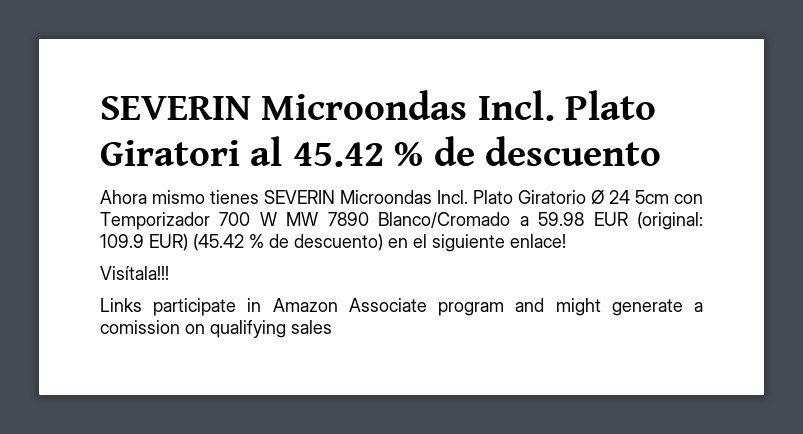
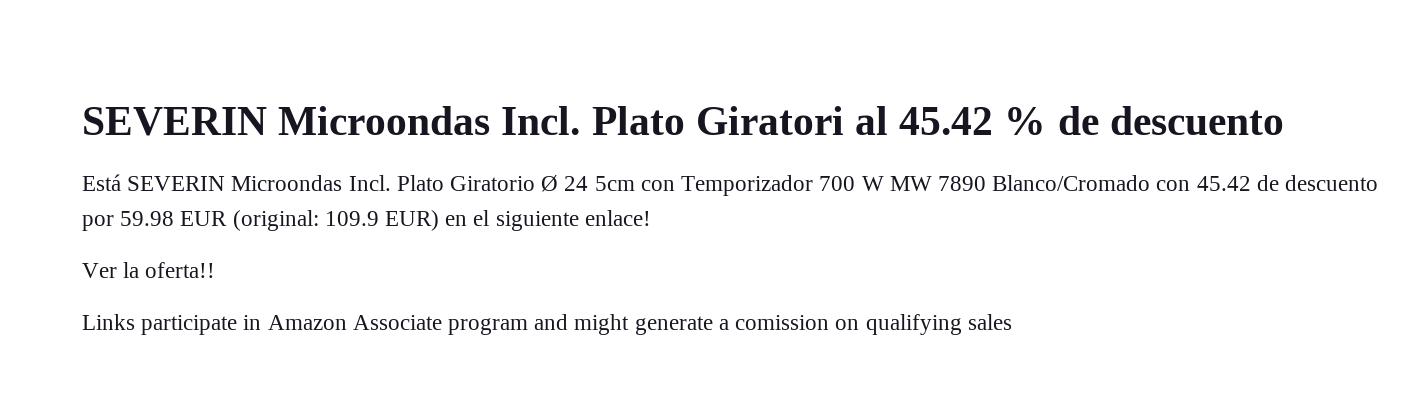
- Ahora mismo tienes SEVERIN Microondas Incl. Plato Giratorio Ø 24 5cm con Temporizador 700 W MW 7890 Blanco/Cromado a 59.98 EUR (original: 109.9 EUR) (45.42 % de descuento) en el siguiente enlace!
+ Está SEVERIN Microondas Incl. Plato Giratorio Ø 24 5cm con Temporizador 700 W MW 7890 Blanco/Cromado con 45.42 de descuento por 59.98 EUR (original: 109.9 EUR) en el siguiente enlace!
- Visítala!!!
+ Ver la oferta!!

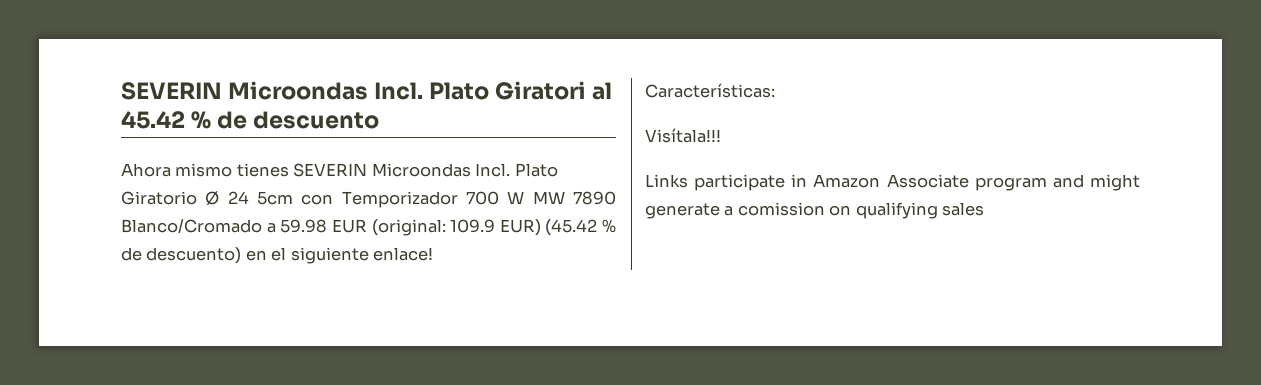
- Está SEVERIN Microondas Incl. Plato Giratorio Ø 24 5cm con Temporizador 700 W MW 7890 Blanco/Cromado con 45.42 de descuento por 59.98 EUR (original: 109.9 EUR) en el siguiente enlace!
+ Ahora mismo tienes SEVERIN Microondas Incl. Plato Giratorio Ø 24 5cm con Temporizador 700 W MW 7890 Blanco/Cromado a 59.98 EUR (original: 109.9 EUR) (45.42 % de descuento) en el siguiente enlace!
- Ver la oferta!!
+ Características:
+ Visítala!!!

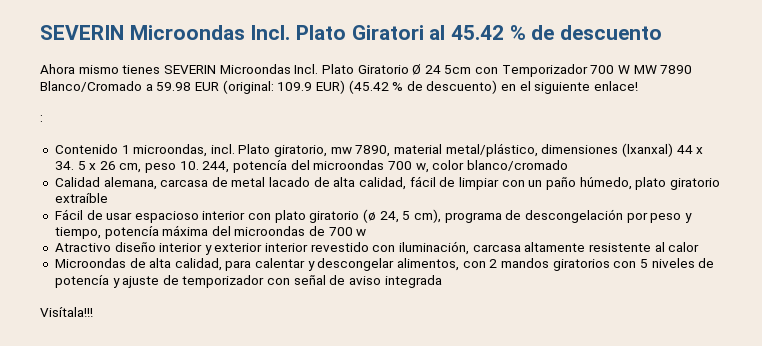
- Características:
+ :
+ Contenido 1 microondas, incl. Plato giratorio, mw 7890, material metal/plástico, dimensiones (lxanxal) 44 x 34. 5 x 26 cm, peso 10. 244, potencía del microondas 700 w, color blanco/cromado
+ Calidad alemana, carcasa de metal lacado de alta calidad, fácil de limpiar con un paño húmedo, plato giratorio extraíble
+ Fácil de usar espacioso interior con plato giratorio (ø 24, 5 cm), programa de descongelación por peso y tiempo, potencía máxima del microondas de 700 w
+ Atractivo diseño interior y exterior interior revestido con iluminación, carcasa altamente resistente al calor
+ Microondas de alta calidad, para calentar y descongelar alimentos, con 2 mandos giratorios con 5 niveles de potencía y ajuste de temporizador con señal de aviso integrada
  Visítala!!!
- Links participate in Amazon Associate program and might generate a comission on qualifying sales

